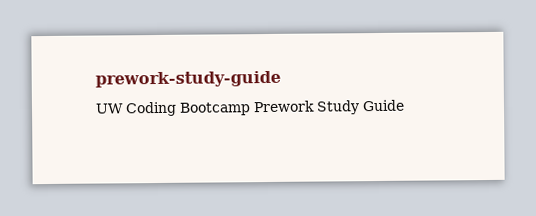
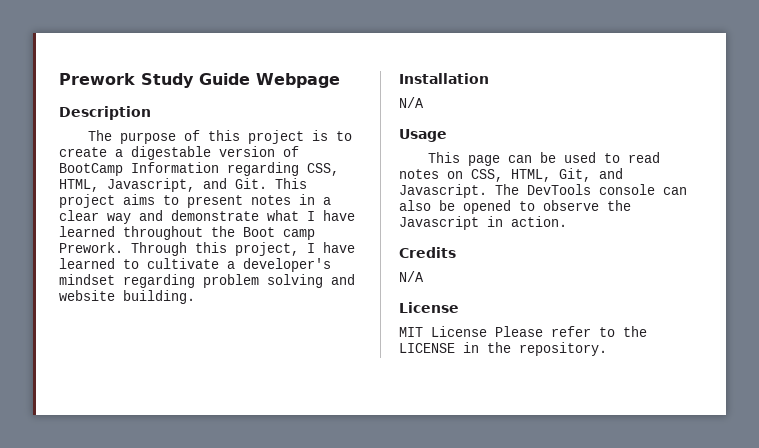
- prework-study-guide
- UW Coding Bootcamp Prework Study Guide
+ Prework Study Guide Webpage
+ Description
+ The purpose of this project is to create a digestable version of BootCamp Information regarding CSS, HTML, Javascript, and Git. This project aims to present notes in a clear way and demonstrate what I have learned throughout the Boot camp Prework. Through this project, I have learned to cultivate a developer's mindset regarding problem solving and website building.
+ Installation
+ N/A
+ Usage
+ This page can be used to read notes on CSS, HTML, Git, and Javascript. The DevTools console can also be opened to observe the Javascript in action.
+ Credits
+ N/A
+ License
+ MIT License Please refer to the LICENSE in the repository.

